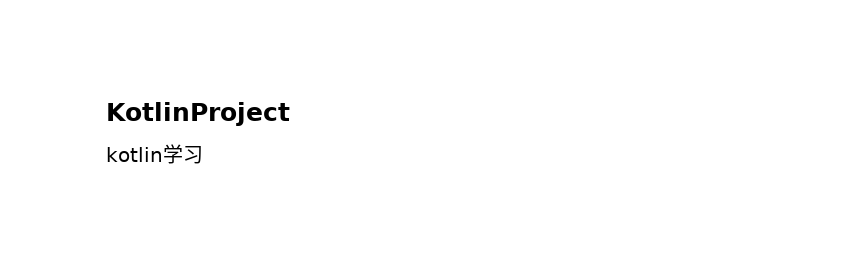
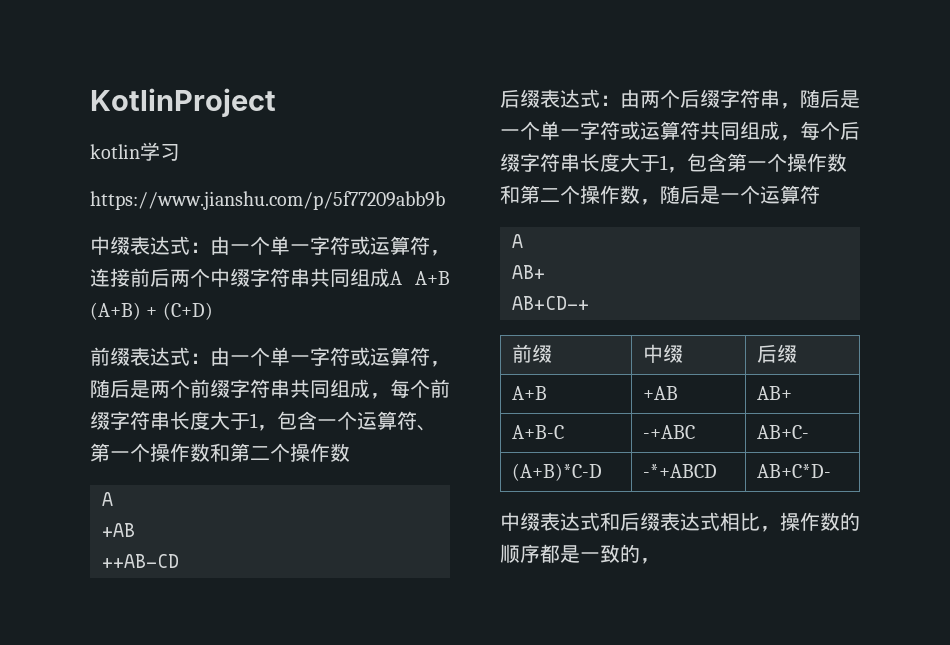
+ https://www.jianshu.com/p/5f77209abb9b
+ 中缀表达式：由一个单一字符或运算符，连接前后两个中缀字符串共同组成A A+B (A+B) + (C+D)
+ 前缀表达式：由一个单一字符或运算符，随后是两个前缀字符串共同组成，每个前缀字符串长度大于1，包含一个运算符、第一个操作数和第二个操作数
+ A
+ +AB
+ ++AB-CD
+ 后缀表达式：由两个后缀字符串，随后是一个单一字符或运算符共同组成，每个后缀字符串长度大于1，包含第一个操作数和第二个操作数，随后是一个运算符
+ A
+ AB+
+ AB+CD-+
+ 前缀 | 中缀 | 后缀
+ A+B | +AB | AB+
+ A+B-C | -+ABC | AB+C-
+ (A+B)*C-D | -*+ABCD | AB+C*D-
+ 中缀表达式和后缀表达式相比，操作数的顺序都是一致的，

